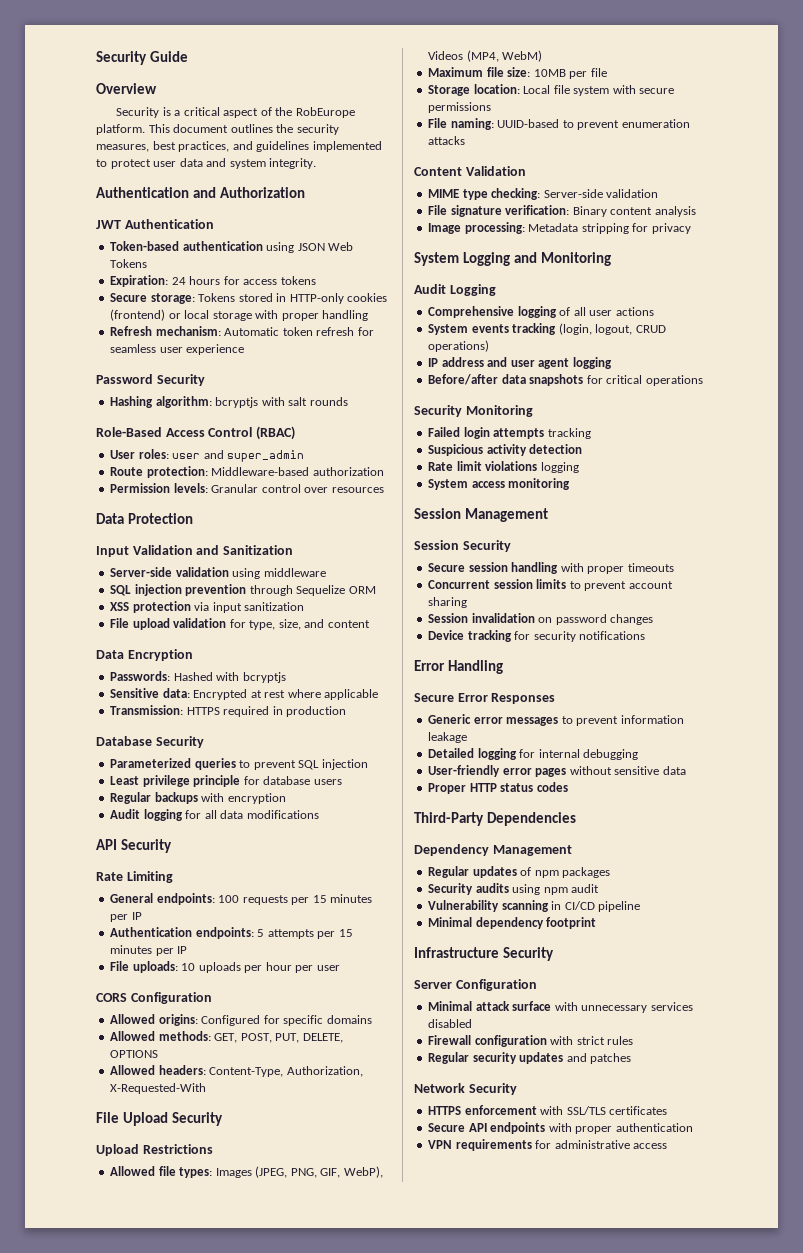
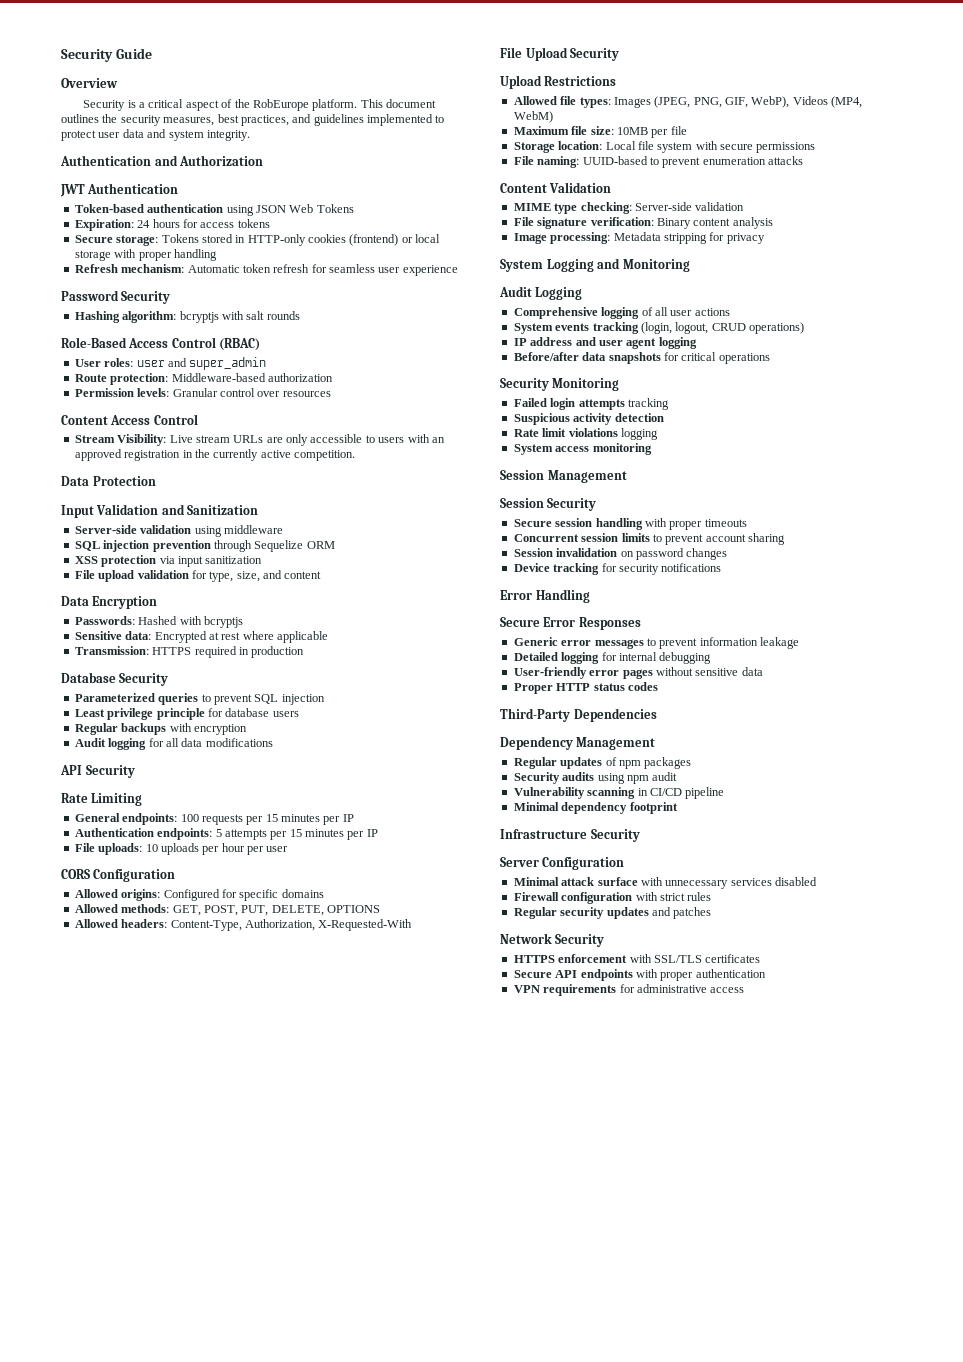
+ Content Access Control
+ Stream Visibility: Live stream URLs are only accessible to users with an approved registration in the currently active competition.

